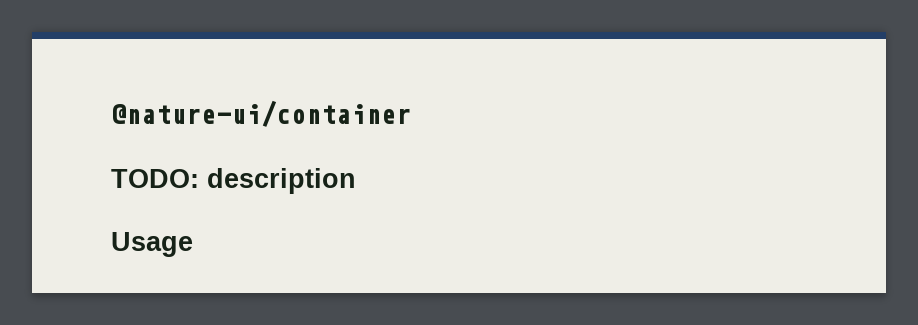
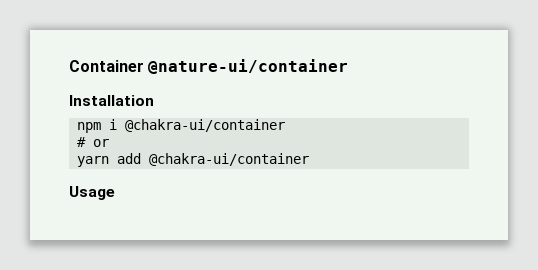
- @nature-ui/container
+ Container @nature-ui/container
- TODO: description
+ Installation
+ npm i @chakra-ui/container
+ # or
+ yarn add @chakra-ui/container

